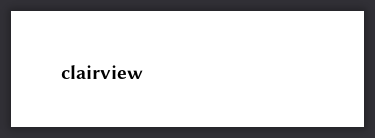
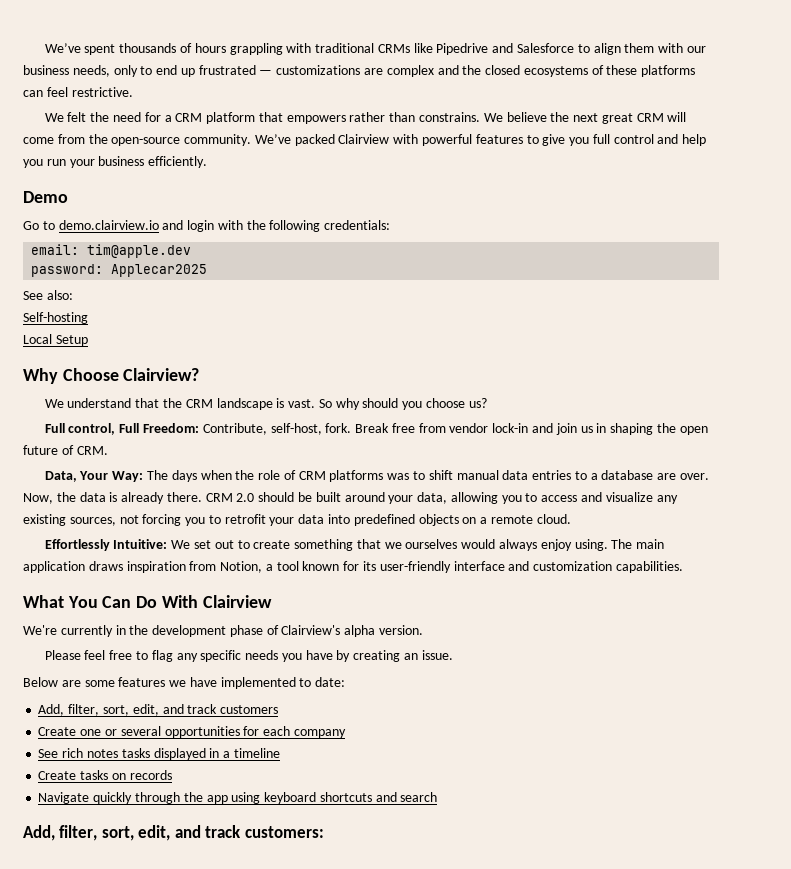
- clairview
+ We’ve spent thousands of hours grappling with traditional CRMs like Pipedrive and Salesforce to align them with our business needs, only to end up frustrated — customizations are complex and the closed ecosystems of these platforms can feel restrictive.
+ We felt the need for a CRM platform that empowers rather than constrains. We believe the next great CRM will come from the open-source community. We’ve packed Clairview with powerful features to give you full control and help you run your business efficiently.
+ Demo
+ Go to demo.clairview.io and login with the following credentials:
+ email: tim@apple.dev
+ password: Applecar2025
+ See also:
+ Self-hosting
+ Local Setup
+ Why Choose Clairview?
+ We understand that the CRM landscape is vast. So why should you choose us?
+ Full control, Full Freedom: Contribute, self-host, fork. Break free from vendor lock-in and join us in shaping the open future of CRM.
+ Data, Your Way: The days when the role of CRM platforms was to shift manual data entries to a database are over. Now, the data is already there. CRM 2.0 should be built around your data, allowing you to access and visualize any existing sources, not forcing you to retrofit your data into predefined objects on a remote cloud.
+ Effortlessly Intuitive: We set out to create something that we ourselves would always enjoy using. The main application draws inspiration from Notion, a tool known for its user-friendly interface and customization capabilities.
+ What You Can Do With Clairview
+ We're currently in the development phase of Clairview's alpha version.
+ Please feel free to flag any specific needs you have by creating an issue.
+ Below are some features we have implemented to date:
+ Add, filter, sort, edit, and track customers
+ Create one or several opportunities for each company
+ See rich notes tasks displayed in a timeline
+ Create tasks on records
+ Navigate quickly through the app using keyboard shortcuts and search
+ Add, filter, sort, edit, and track customers:

